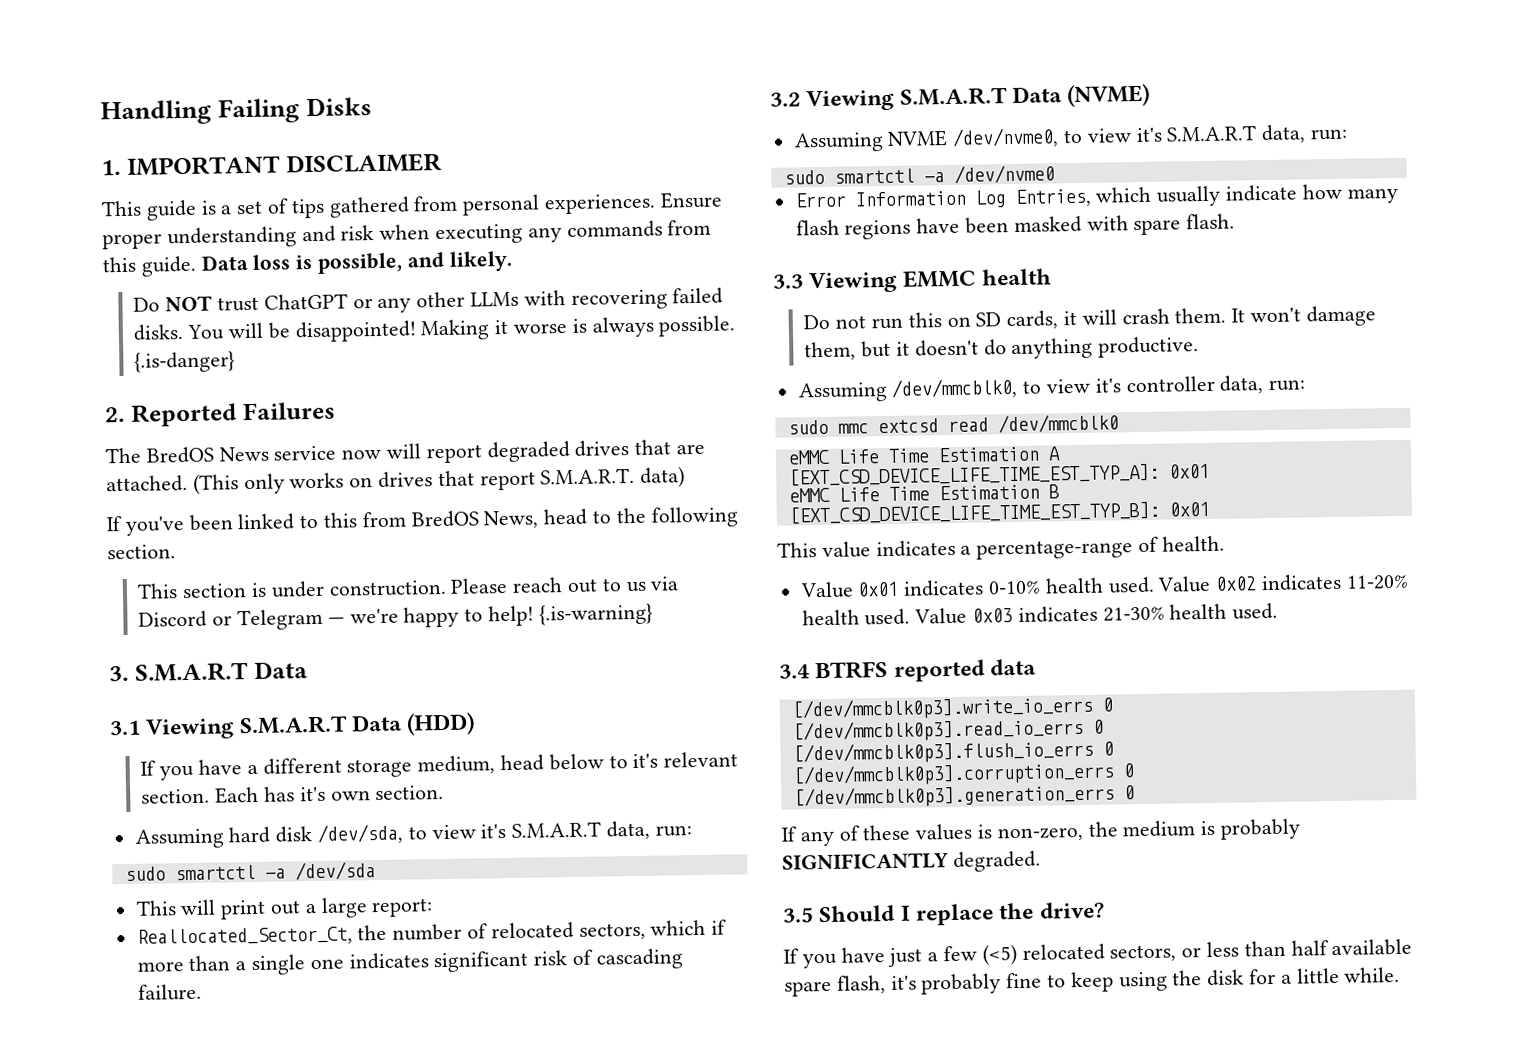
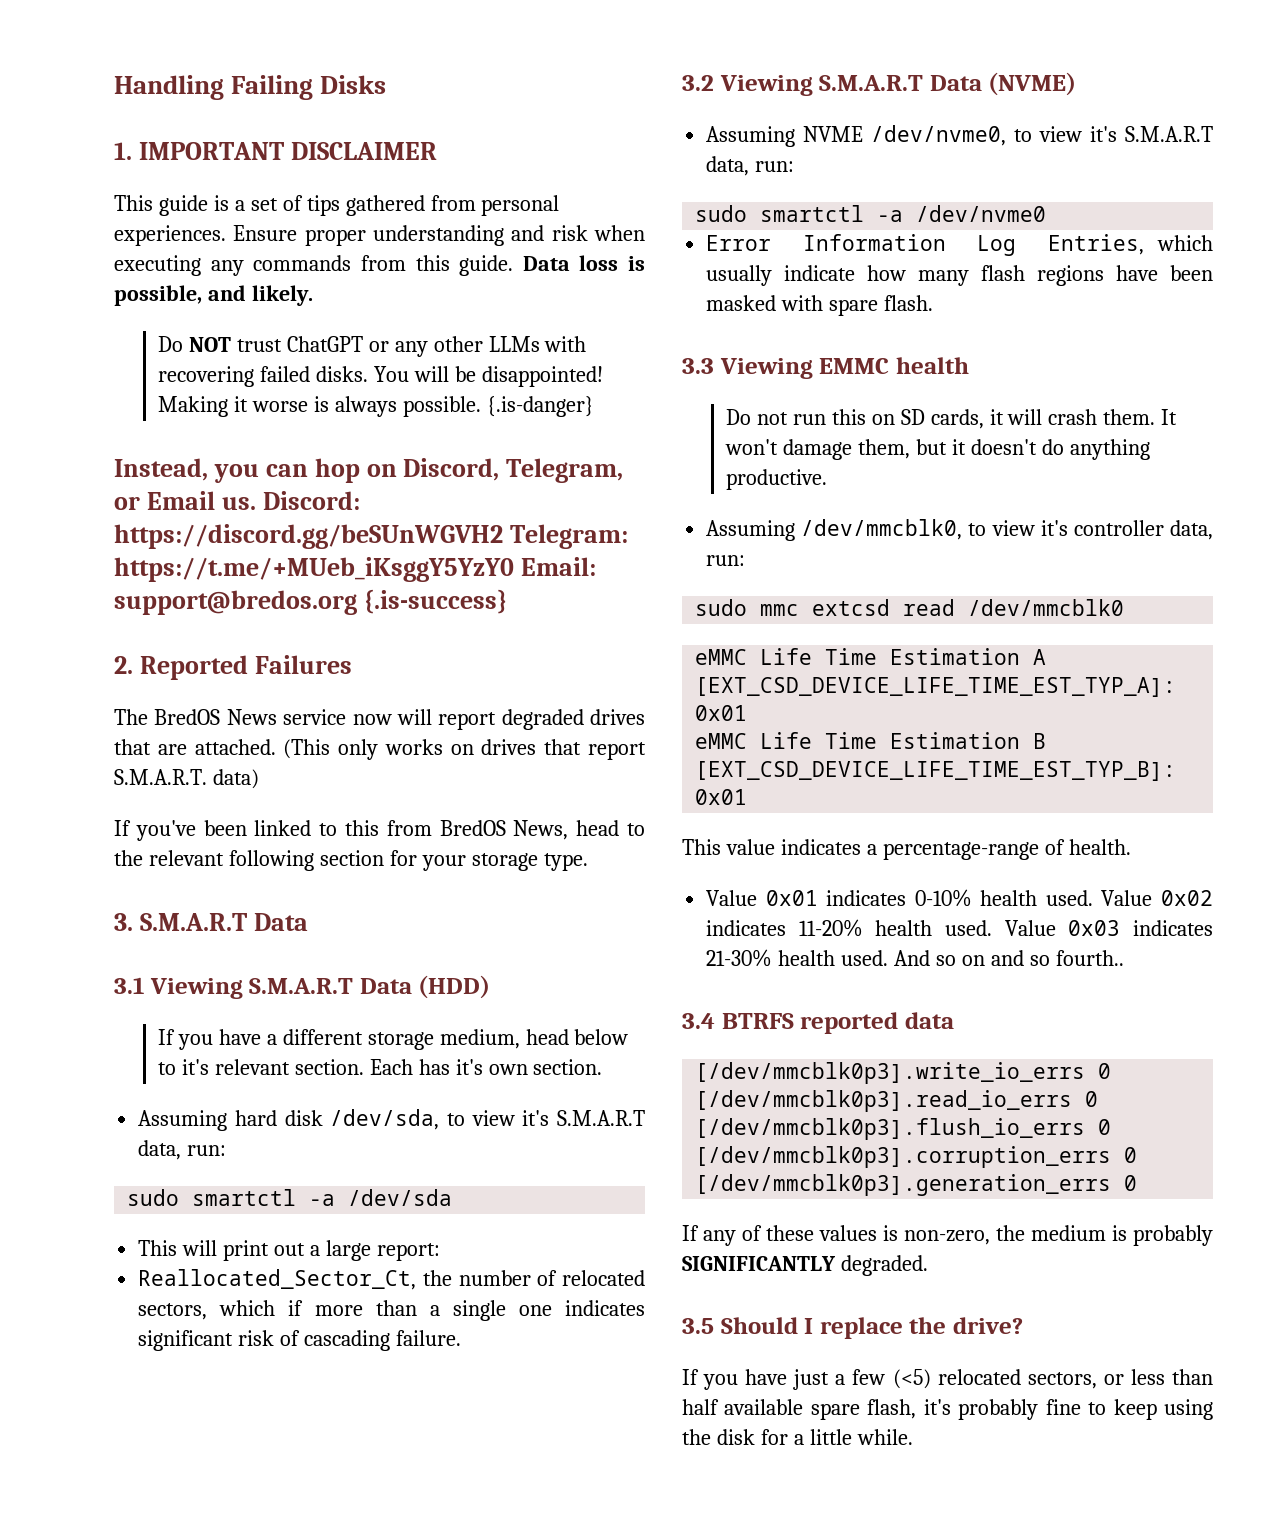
+ Instead, you can hop on Discord, Telegram, or Email us. Discord: https://discord.gg/beSUnWGVH2 Telegram: https://t.me/+MUeb_iKsggY5YzY0 Email: support@bredos.org {.is-success}
- If you've been linked to this from BredOS News, head to the following section.
- This section is under construction. Please reach out to us via Discord or Telegram — we're happy to help! {.is-warning}
+ If you've been linked to this from BredOS News, head to the relevant following section for your storage type.
+ And so on and so fourth..

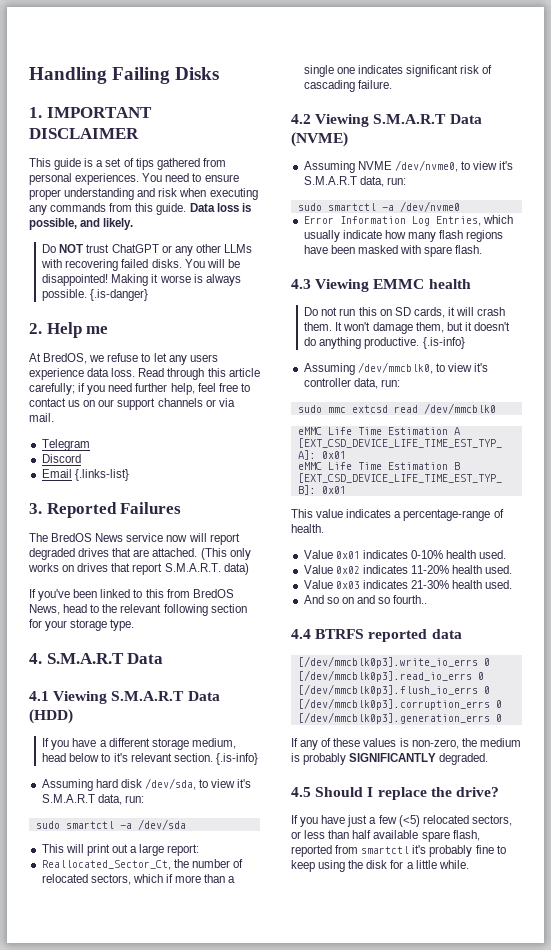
- Ensure proper understanding and risk when executing any commands from this guide.
+ You need to ensure proper understanding and risk when executing any commands from this guide.
- Instead, you can hop on Discord, Telegram, or Email us. Discord: https://discord.gg/beSUnWGVH2 Telegram: https://t.me/+MUeb_iKsggY5YzY0 Email: support@bredos.org {.is-success}
- 2. Reported Failures
+ 2. Help me
+ At BredOS, we refuse to let any users experience data loss. Read through this article carefully; if you need further help, feel free to contact us on our support channels or via mail.
+ Telegram
+ Discord
+ Email {.links-list}
+ 3. Reported Failures
- 3. S.M.A.R.T Data
+ 4. S.M.A.R.T Data
- 3.1 Viewing S.M.A.R.T Data (HDD)
+ 4.1 Viewing S.M.A.R.T Data (HDD)
- If you have a different storage medium, head below to it's relevant section. Each has it's own section.
+ If you have a different storage medium, head below to it's relevant section. {.is-info}
- 3.2 Viewing S.M.A.R.T Data (NVME)
+ 4.2 Viewing S.M.A.R.T Data (NVME)
- 3.3 Viewing EMMC health
+ 4.3 Viewing EMMC health
- It won't damage them, but it doesn't do anything productive.
+ It won't damage them, but it doesn't do anything productive. {.is-info}
- Value 0x01 indicates 0-10% health used. Value 0x02 indicates 11-20% health used. Value 0x03 indicates 21-30% health used. And so on and so fourth..
+ Value 0x01 indicates 0-10% health used.
+ Value 0x02 indicates 11-20% health used.
+ Value 0x03 indicates 21-30% health used.
+ And so on and so fourth..
- 3.4 BTRFS reported data
+ 4.4 BTRFS reported data
- 3.5 Should I replace the drive?
+ 4.5 Should I replace the drive?
- If you have just a few (<5) relocated sectors, or less than half available spare flash, it's probably fine to keep using the disk for a little while.
+ If you have just a few (<5) relocated sectors, or less than half available spare flash, reported from smartctl it's probably fine to keep using the disk for a little while.

